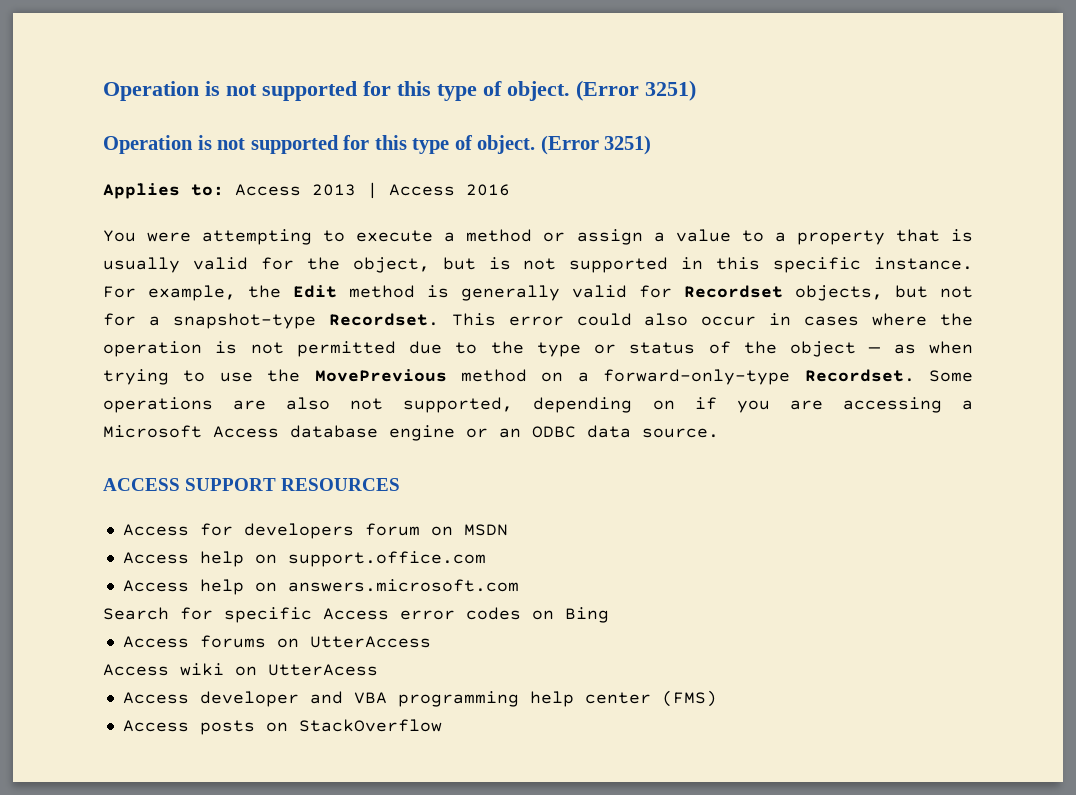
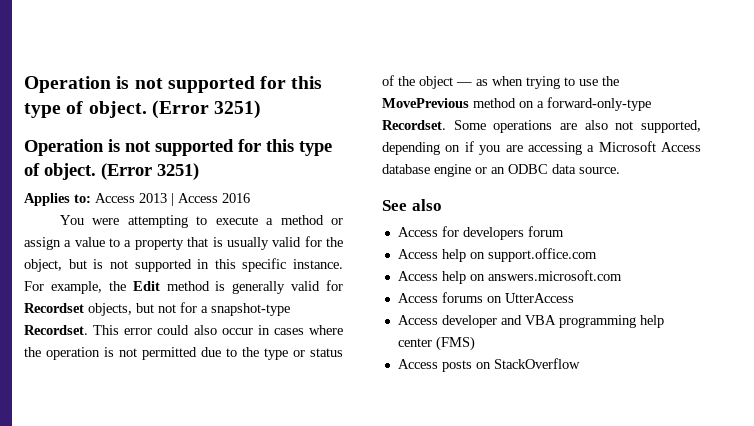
- ACCESS SUPPORT RESOURCES
+ See also
- Access for developers forum on MSDN
+ Access for developers forum
- Search for specific Access error codes on Bing
- Access wiki on UtterAcess

